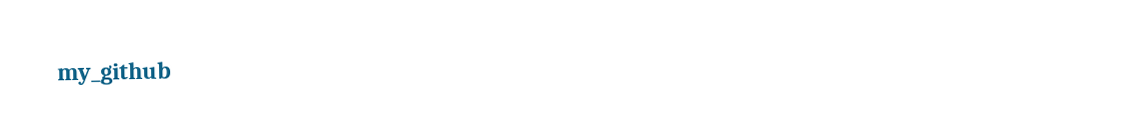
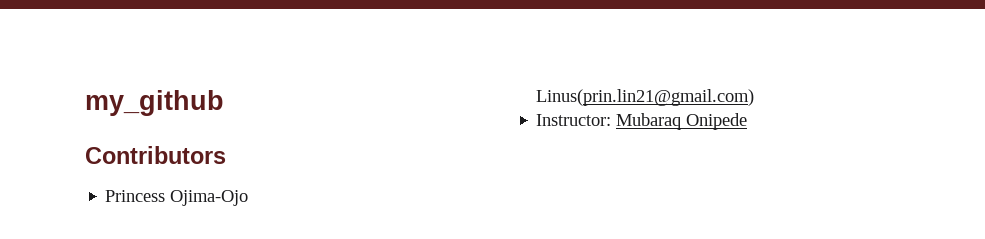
+ Contributors
+ Princess Ojima-Ojo Linus(prin.lin21@gmail.com)
+ Instructor: Mubaraq Onipede

